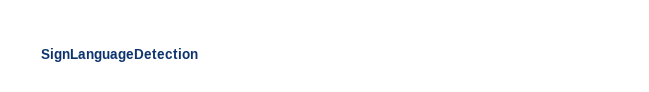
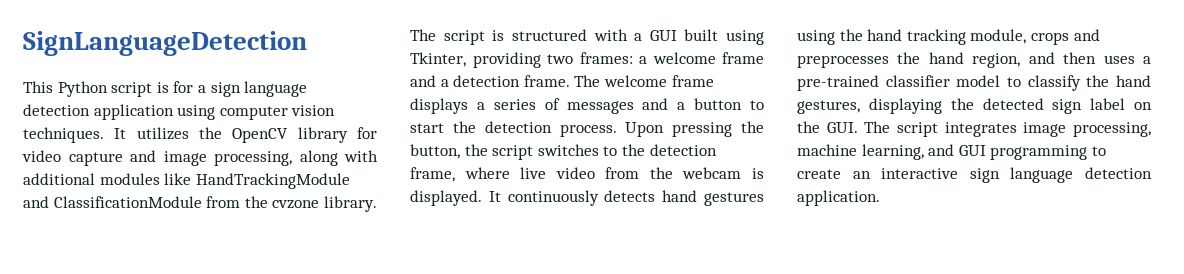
+ This Python script is for a sign language detection application using computer vision techniques. It utilizes the OpenCV library for video capture and image processing, along with additional modules like HandTrackingModule and ClassificationModule from the cvzone library. The script is structured with a GUI built using Tkinter, providing two frames: a welcome frame and a detection frame. The welcome frame displays a series of messages and a button to start the detection process. Upon pressing the button, the script switches to the detection frame, where live video from the webcam is displayed. It continuously detects hand gestures using the hand tracking module, crops and preprocesses the hand region, and then uses a pre-trained classifier model to classify the hand gestures, displaying the detected sign label on the GUI. The script integrates image processing, machine learning, and GUI programming to create an interactive sign language detection application.

